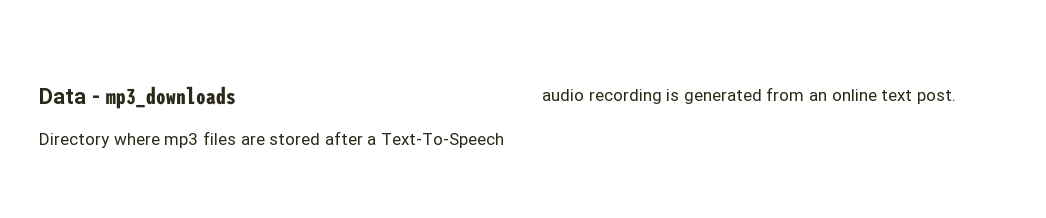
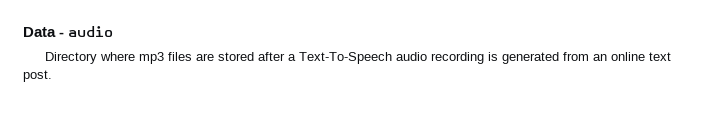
- Data - mp3_downloads
+ Data - audio

